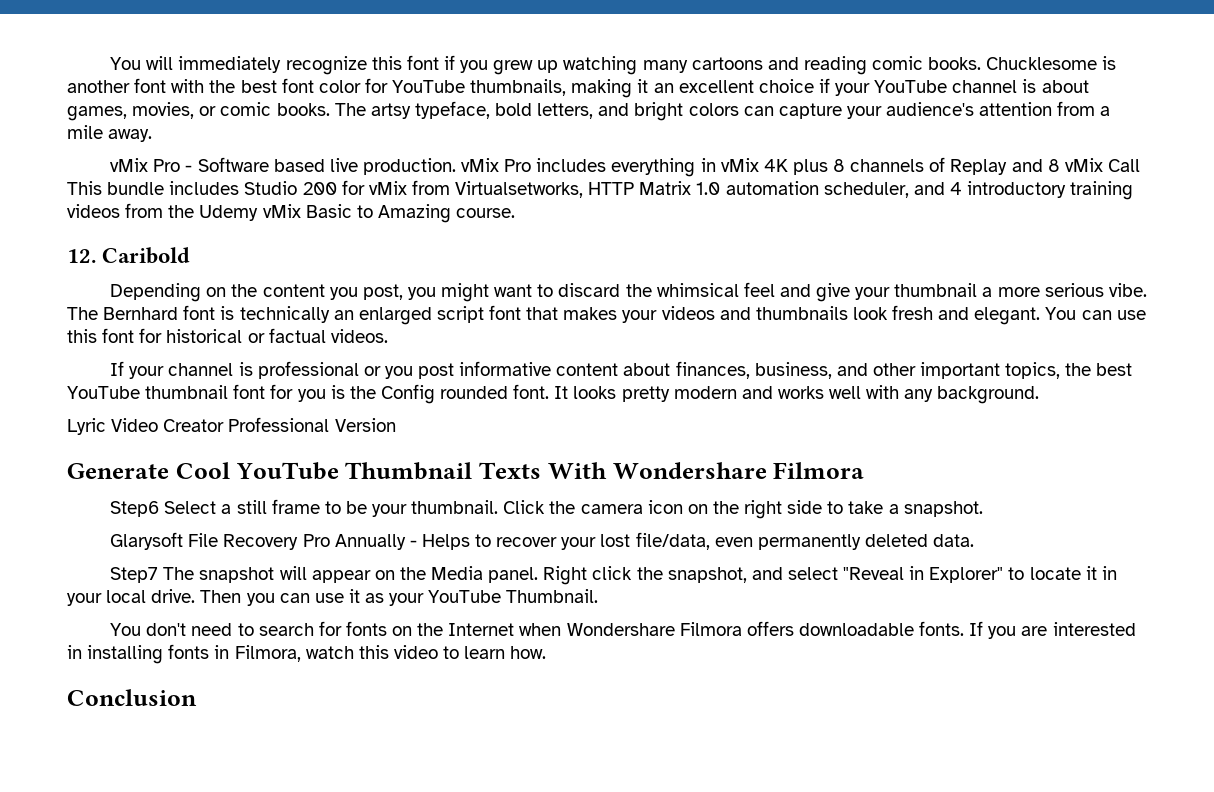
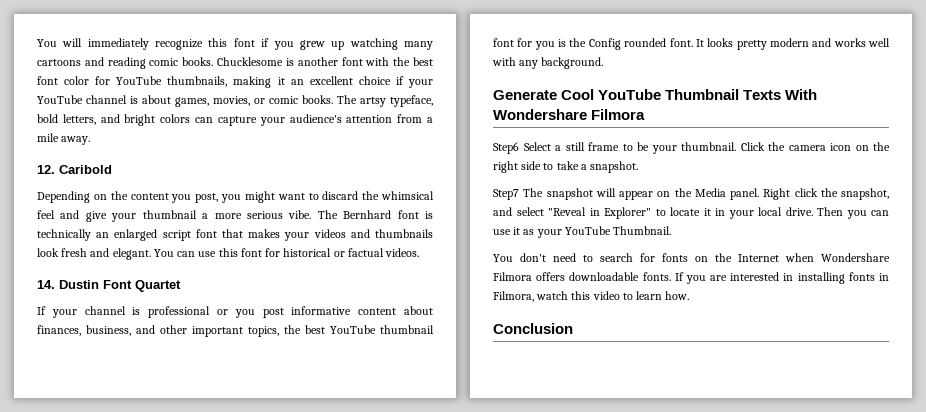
- vMix Pro - Software based live production. vMix Pro includes everything in vMix 4K plus 8 channels of Replay and 8 vMix Call This bundle includes Studio 200 for vMix from Virtualsetworks, HTTP Matrix 1.0 automation scheduler, and 4 introductory training videos from the Udemy vMix Basic to Amazing course.
+ 14. Dustin Font Quartet
- Lyric Video Creator Professional Version
- Glarysoft File Recovery Pro Annually - Helps to recover your lost file/data, even permanently deleted data.

